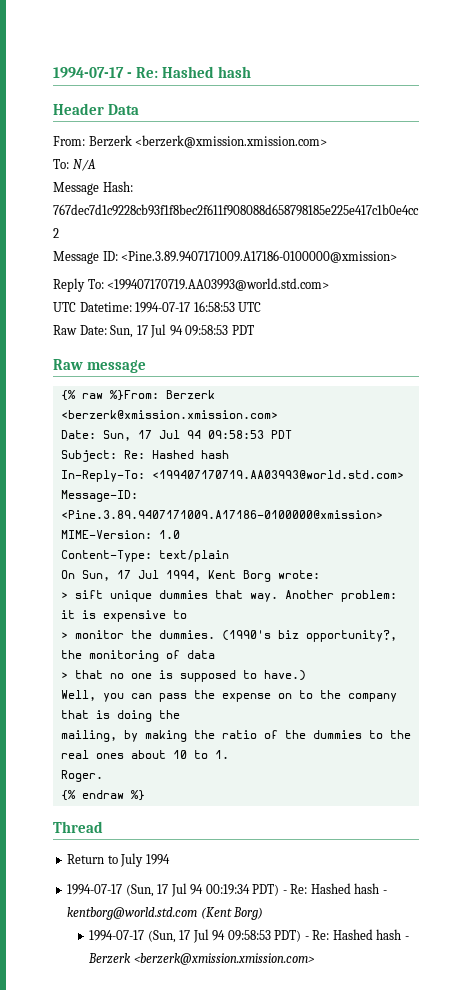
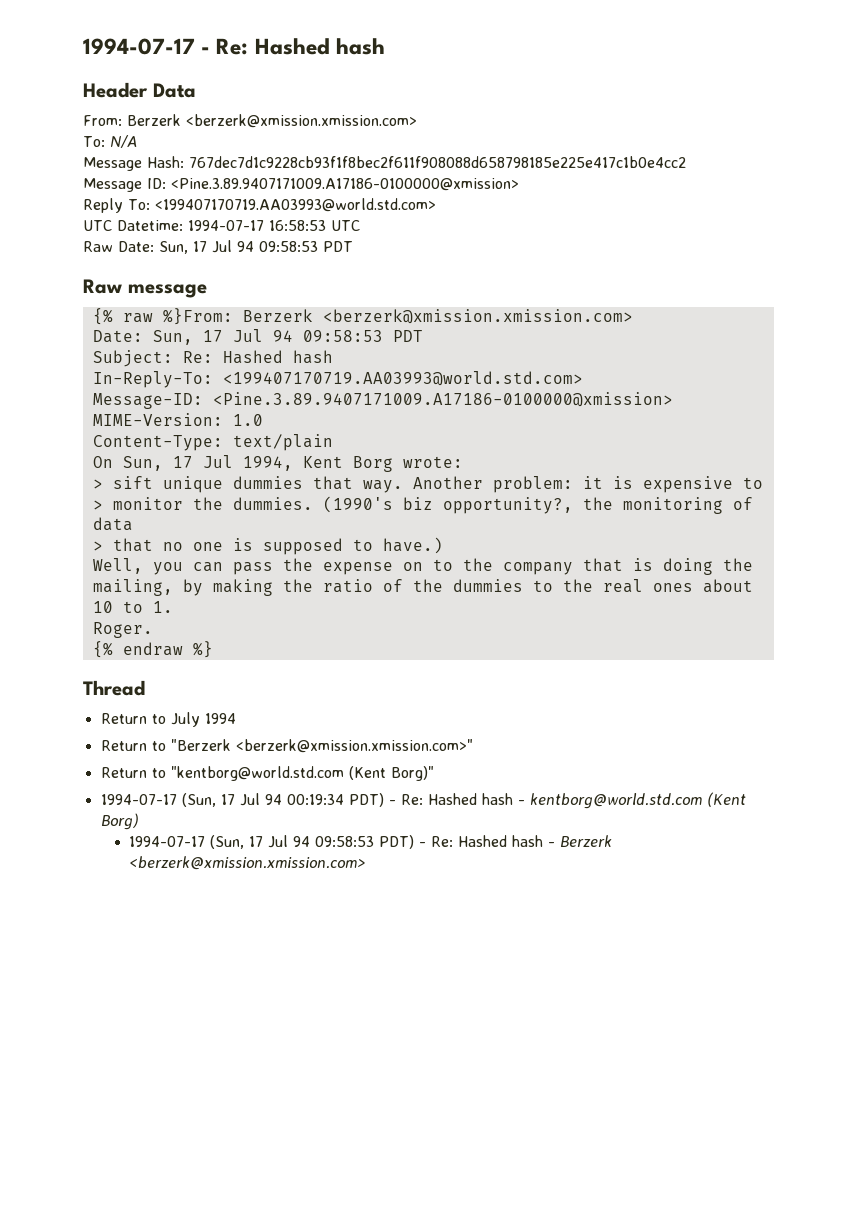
+ Return to "Berzerk <berzerk@xmission.xmission.com>"
+ Return to "kentborg@world.std.com (Kent Borg)"

